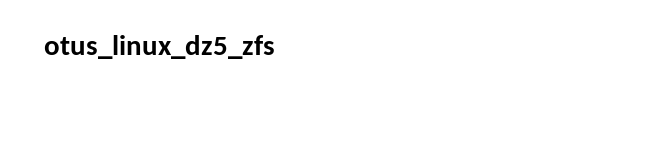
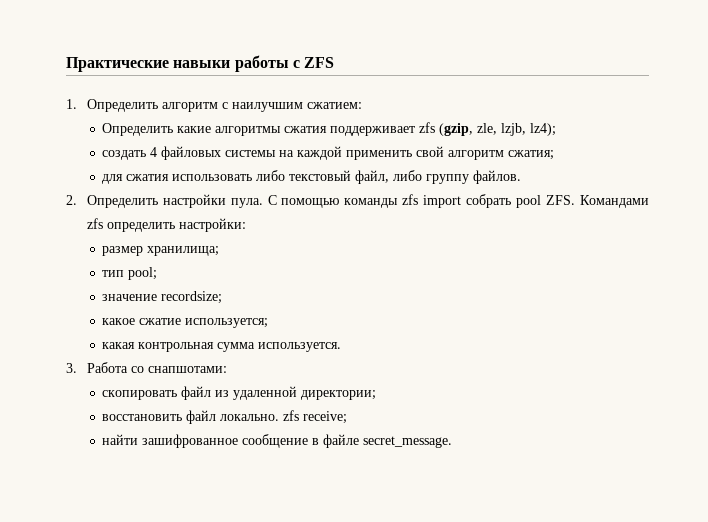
- otus_linux_dz5_zfs
+ Практические навыки работы с ZFS
+ 1. Определить алгоритм с наилучшим сжатием:
+ Определить какие алгоритмы сжатия поддерживает zfs (gzip, zle, lzjb, lz4);
+ создать 4 файловых системы на каждой применить свой алгоритм сжатия;
+ для сжатия использовать либо текстовый файл, либо группу файлов.
+ 2. Определить настройки пула. С помощью команды zfs import собрать pool ZFS. Командами zfs определить настройки:
+ размер хранилища;
+ тип pool;
+ значение recordsize;
+ какое сжатие используется;
+ какая контрольная сумма используется.
+ 3. Работа со снапшотами:
+ скопировать файл из удаленной директории;
+ восстановить файл локально. zfs receive;
+ найти зашифрованное сообщение в файле secret_message.

